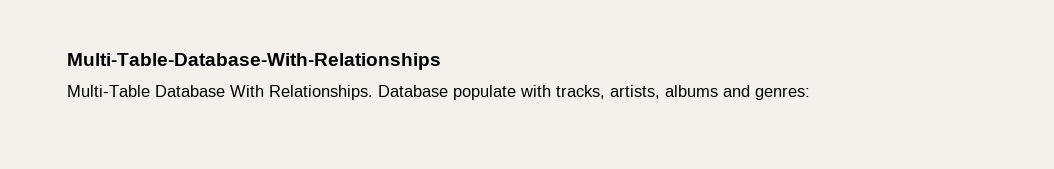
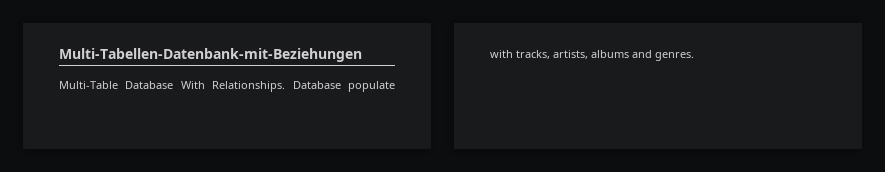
- Multi-Table-Database-With-Relationships
+ Multi-Tabellen-Datenbank-mit-Beziehungen
- Database populate with tracks, artists, albums and genres:
+ Database populate with tracks, artists, albums and genres.

